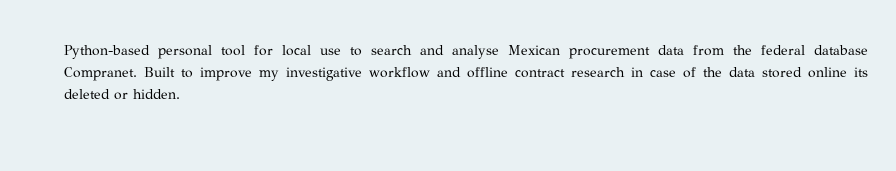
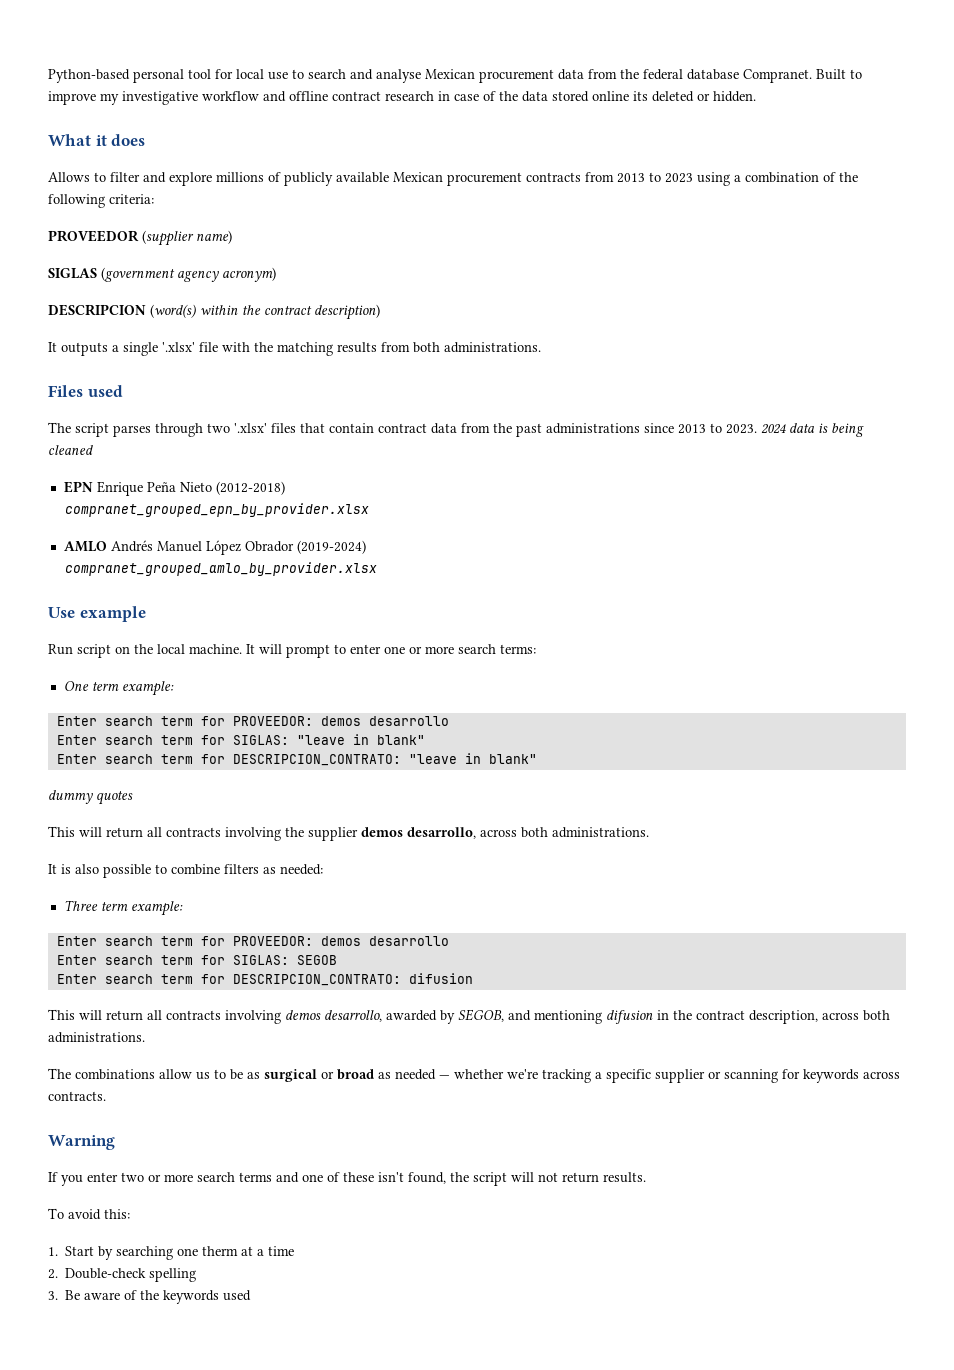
+ What it does
+ Allows to filter and explore millions of publicly available Mexican procurement contracts from 2013 to 2023 using a combination of the following criteria:
+ PROVEEDOR (supplier name)
+ SIGLAS (government agency acronym)
+ DESCRIPCION (word(s) within the contract description)
+ It outputs a single '.xlsx' file with the matching results from both administrations.
+ Files used
+ The script parses through two '.xlsx' files that contain contract data from the past administrations since 2013 to 2023. 2024 data is being cleaned
+ EPN Enrique Peña Nieto (2012-2018)
+ compranet_grouped_epn_by_provider.xlsx
+ AMLO Andrés Manuel López Obrador (2019-2024)
+ compranet_grouped_amlo_by_provider.xlsx
+ Use example
+ Run script on the local machine. It will prompt to enter one or more search terms:
+ One term example:
+ Enter search term for PROVEEDOR: demos desarrollo
+ Enter search term for SIGLAS: "leave in blank"
+ Enter search term for DESCRIPCION_CONTRATO: "leave in blank"
+ dummy quotes
+ This will return all contracts involving the supplier demos desarrollo, across both administrations.
+ It is also possible to combine filters as needed:
+ Three term example:
+ Enter search term for PROVEEDOR: demos desarrollo
+ Enter search term for SIGLAS: SEGOB
+ Enter search term for DESCRIPCION_CONTRATO: difusion
+ This will return all contracts involving demos desarrollo, awarded by SEGOB, and mentioning difusion in the contract description, across both administrations.
+ The combinations allow us to be as surgical or broad as needed — whether we're tracking a specific supplier or scanning for keywords across contracts.
+ Warning
+ If you enter two or more search terms and one of these isn't found, the script will not return results.
+ To avoid this:
+ 1. Start by searching one therm at a time
+ 2. Double-check spelling
+ 3. Be aware of the keywords used

